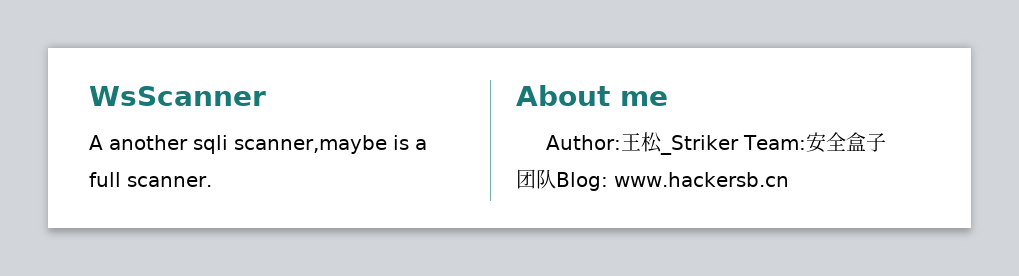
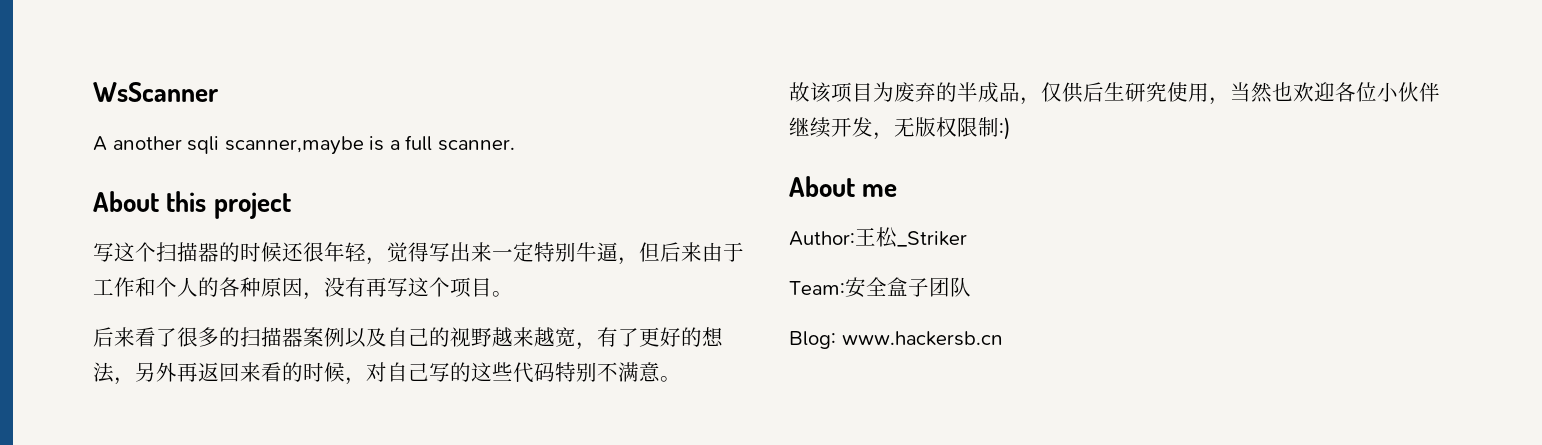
+ About this project
+ 写这个扫描器的时候还很年轻，觉得写出来一定特别牛逼，但后来由于工作和个人的各种原因，没有再写这个项目。
+ 后来看了很多的扫描器案例以及自己的视野越来越宽，有了更好的想法，另外再返回来看的时候，对自己写的这些代码特别不满意。
+ 故该项目为废弃的半成品，仅供后生研究使用，当然也欢迎各位小伙伴继续开发，无版权限制:)
- Author:王松_Striker Team:安全盒子团队Blog: www.hackersb.cn
+ Author:王松_Striker
+ Team:安全盒子团队
+ Blog: www.hackersb.cn

